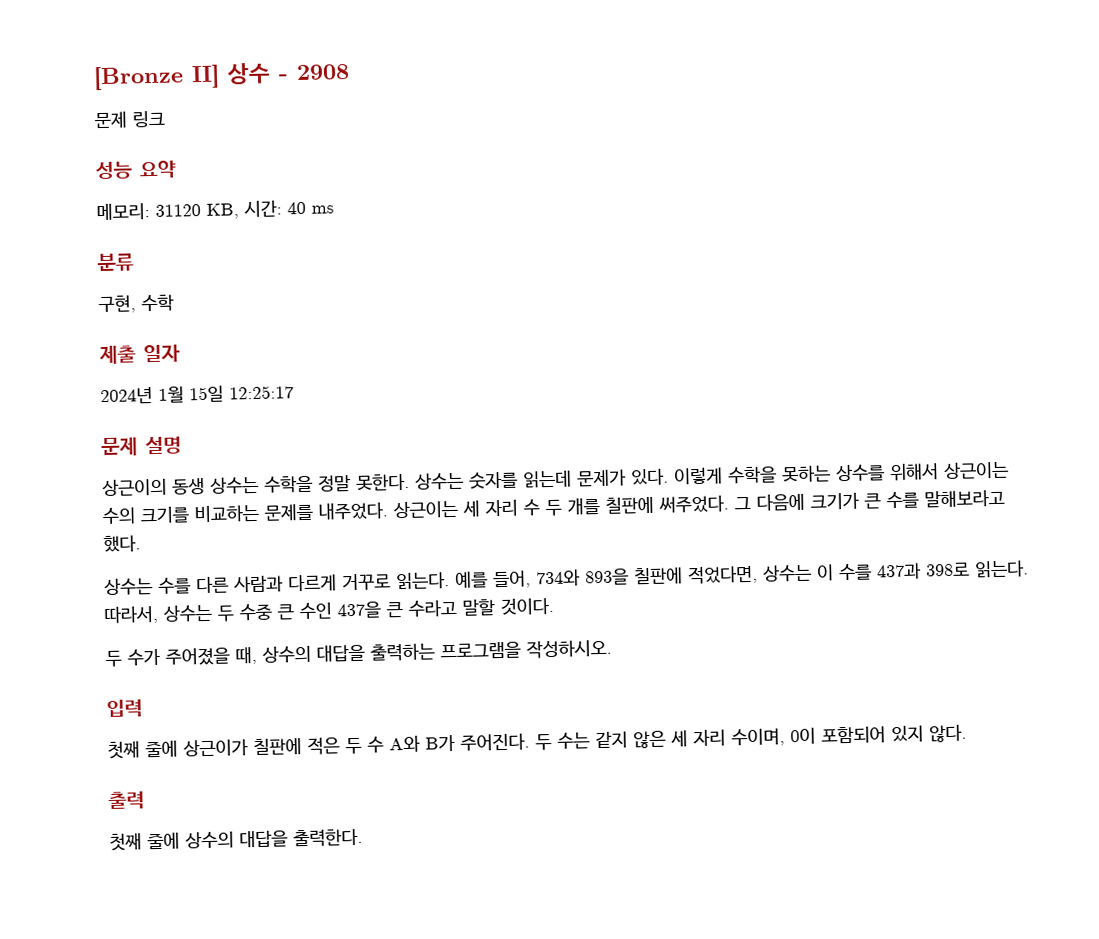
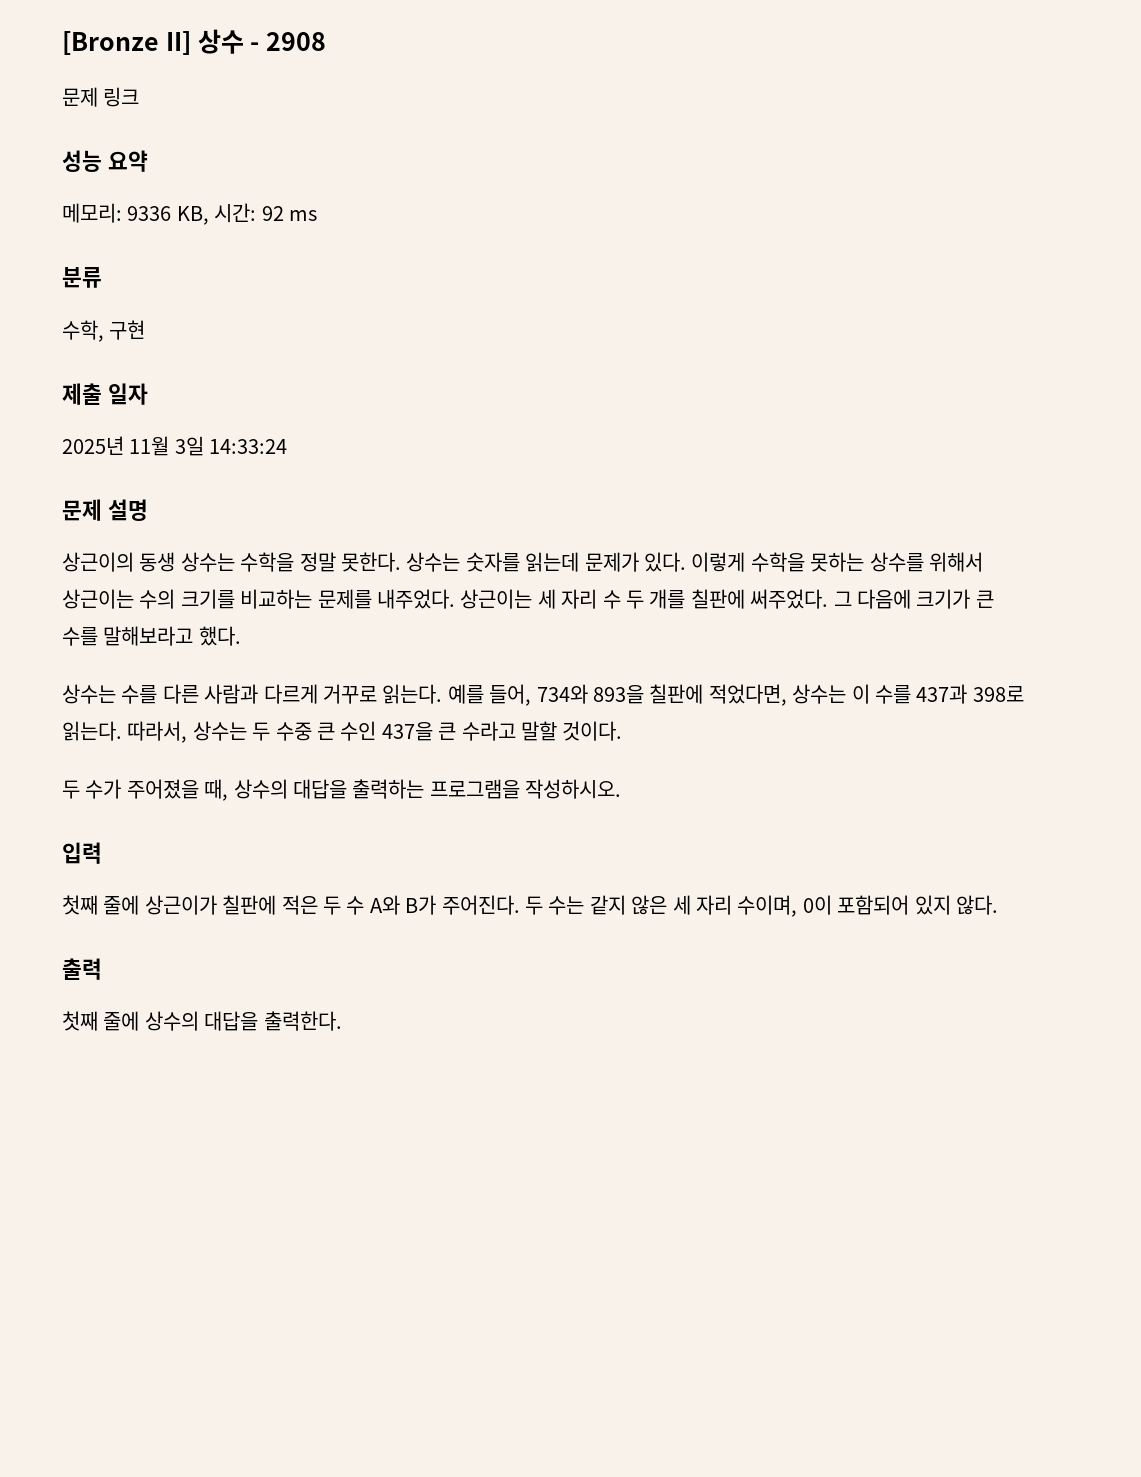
- 메모리: 31120 KB, 시간: 40 ms
+ 메모리: 9336 KB, 시간: 92 ms
- 구현, 수학
+ 수학, 구현
- 2024년 1월 15일 12:25:17
+ 2025년 11월 3일 14:33:24

